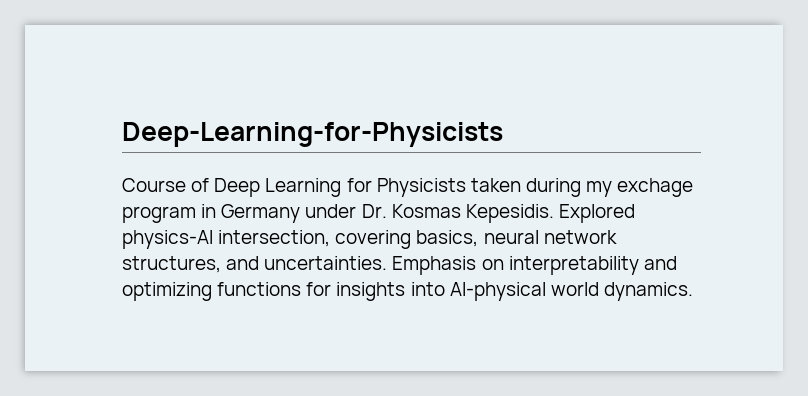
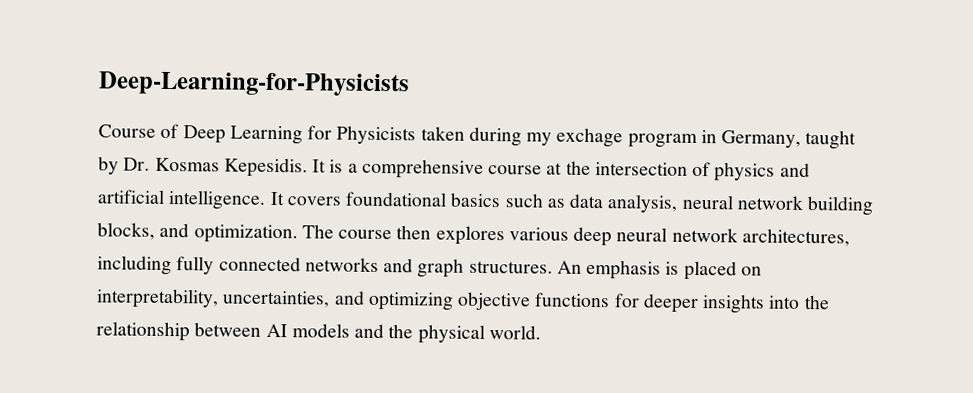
- Course of Deep Learning for Physicists taken during my exchage program in Germany under Dr. Kosmas Kepesidis. Explored physics-AI intersection, covering basics, neural network structures, and uncertainties. Emphasis on interpretability and optimizing functions for insights into AI-physical world dynamics.
+ Course of Deep Learning for Physicists taken during my exchage program in Germany, taught by Dr. Kosmas Kepesidis. It is a comprehensive course at the intersection of physics and artificial intelligence. It covers foundational basics such as data analysis, neural network building blocks, and optimization. The course then explores various deep neural network architectures, including fully connected networks and graph structures. An emphasis is placed on interpretability, uncertainties, and optimizing objective functions for deeper insights into the relationship between AI models and the physical world.

